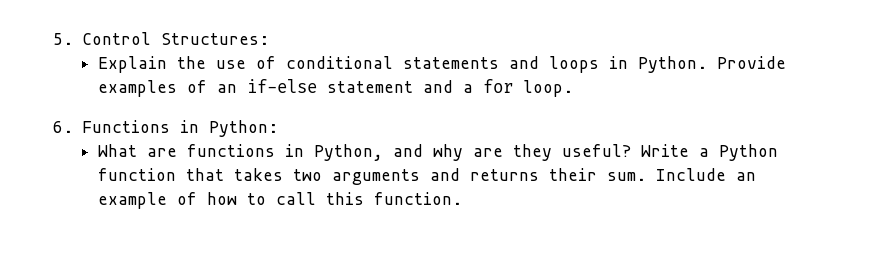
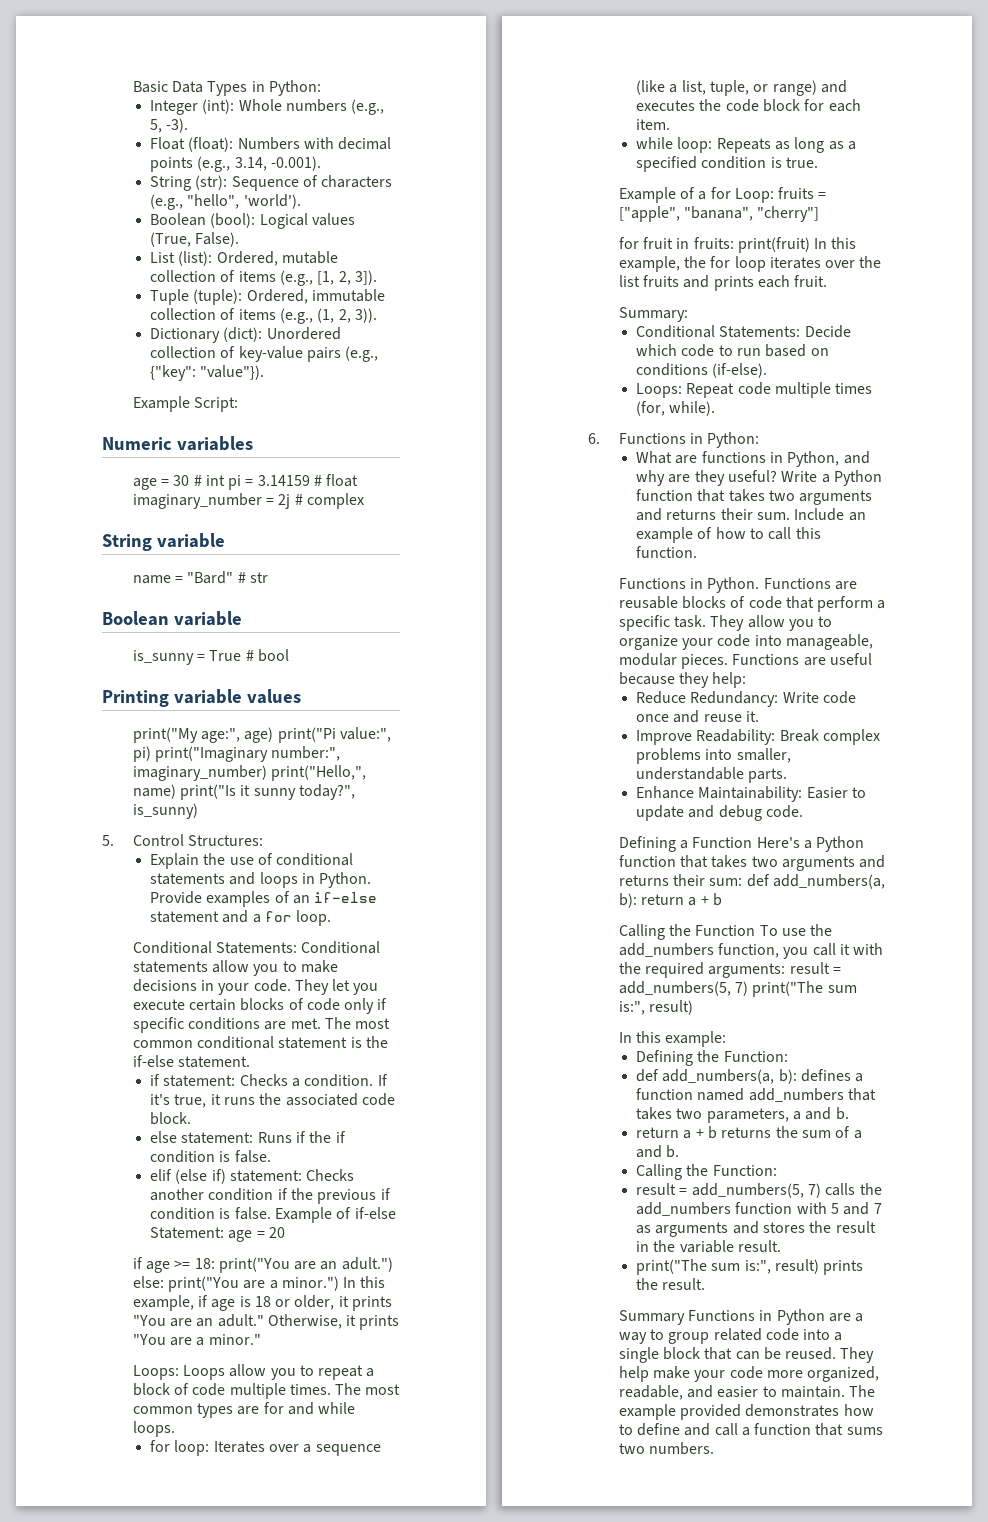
+ Basic Data Types in Python:
+ Integer (int): Whole numbers (e.g., 5, -3).
+ Float (float): Numbers with decimal points (e.g., 3.14, -0.001).
+ String (str): Sequence of characters (e.g., "hello", 'world').
+ Boolean (bool): Logical values (True, False).
+ List (list): Ordered, mutable collection of items (e.g., [1, 2, 3]).
+ Tuple (tuple): Ordered, immutable collection of items (e.g., (1, 2, 3)).
+ Dictionary (dict): Unordered collection of key-value pairs (e.g., {"key": "value"}).
+ Example Script:
+ Numeric variables
+ age = 30 # int pi = 3.14159 # float imaginary_number = 2j # complex
+ String variable
+ name = "Bard" # str
+ Boolean variable
+ is_sunny = True # bool
+ Printing variable values
+ print("My age:", age) print("Pi value:", pi) print("Imaginary number:", imaginary_number) print("Hello,", name) print("Is it sunny today?", is_sunny)
+ Conditional Statements: Conditional statements allow you to make decisions in your code. They let you execute certain blocks of code only if specific conditions are met. The most common conditional statement is the if-else statement.
+ if statement: Checks a condition. If it's true, it runs the associated code block.
+ else statement: Runs if the if condition is false.
+ elif (else if) statement: Checks another condition if the previous if condition is false. Example of if-else Statement: age = 20
+ if age >= 18: print("You are an adult.") else: print("You are a minor.") In this example, if age is 18 or older, it prints "You are an adult." Otherwise, it prints "You are a minor."
+ Loops: Loops allow you to repeat a block of code multiple times. The most common types are for and while loops.
+ for loop: Iterates over a sequence (like a list, tuple, or range) and executes the code block for each item.
+ while loop: Repeats as long as a specified condition is true.
+ Example of a for Loop: fruits = ["apple", "banana", "cherry"]
+ for fruit in fruits: print(fruit) In this example, the for loop iterates over the list fruits and prints each fruit.
+ Summary:
+ Conditional Statements: Decide which code to run based on conditions (if-else).
+ Loops: Repeat code multiple times (for, while).
+ Functions in Python. Functions are reusable blocks of code that perform a specific task. They allow you to organize your code into manageable, modular pieces. Functions are useful because they help:
+ Reduce Redundancy: Write code once and reuse it.
+ Improve Readability: Break complex problems into smaller, understandable parts.
+ Enhance Maintainability: Easier to update and debug code.
+ Defining a Function Here's a Python function that takes two arguments and returns their sum: def add_numbers(a, b): return a + b
+ Calling the Function To use the add_numbers function, you call it with the required arguments: result = add_numbers(5, 7) print("The sum is:", result)
+ In this example:
+ Defining the Function:
+ def add_numbers(a, b): defines a function named add_numbers that takes two parameters, a and b.
+ return a + b returns the sum of a and b.
+ Calling the Function:
+ result = add_numbers(5, 7) calls the add_numbers function with 5 and 7 as arguments and stores the result in the variable result.
+ print("The sum is:", result) prints the result.
+ Summary Functions in Python are a way to group related code into a single block that can be reused. They help make your code more organized, readable, and easier to maintain. The example provided demonstrates how to define and call a function that sums two numbers.

